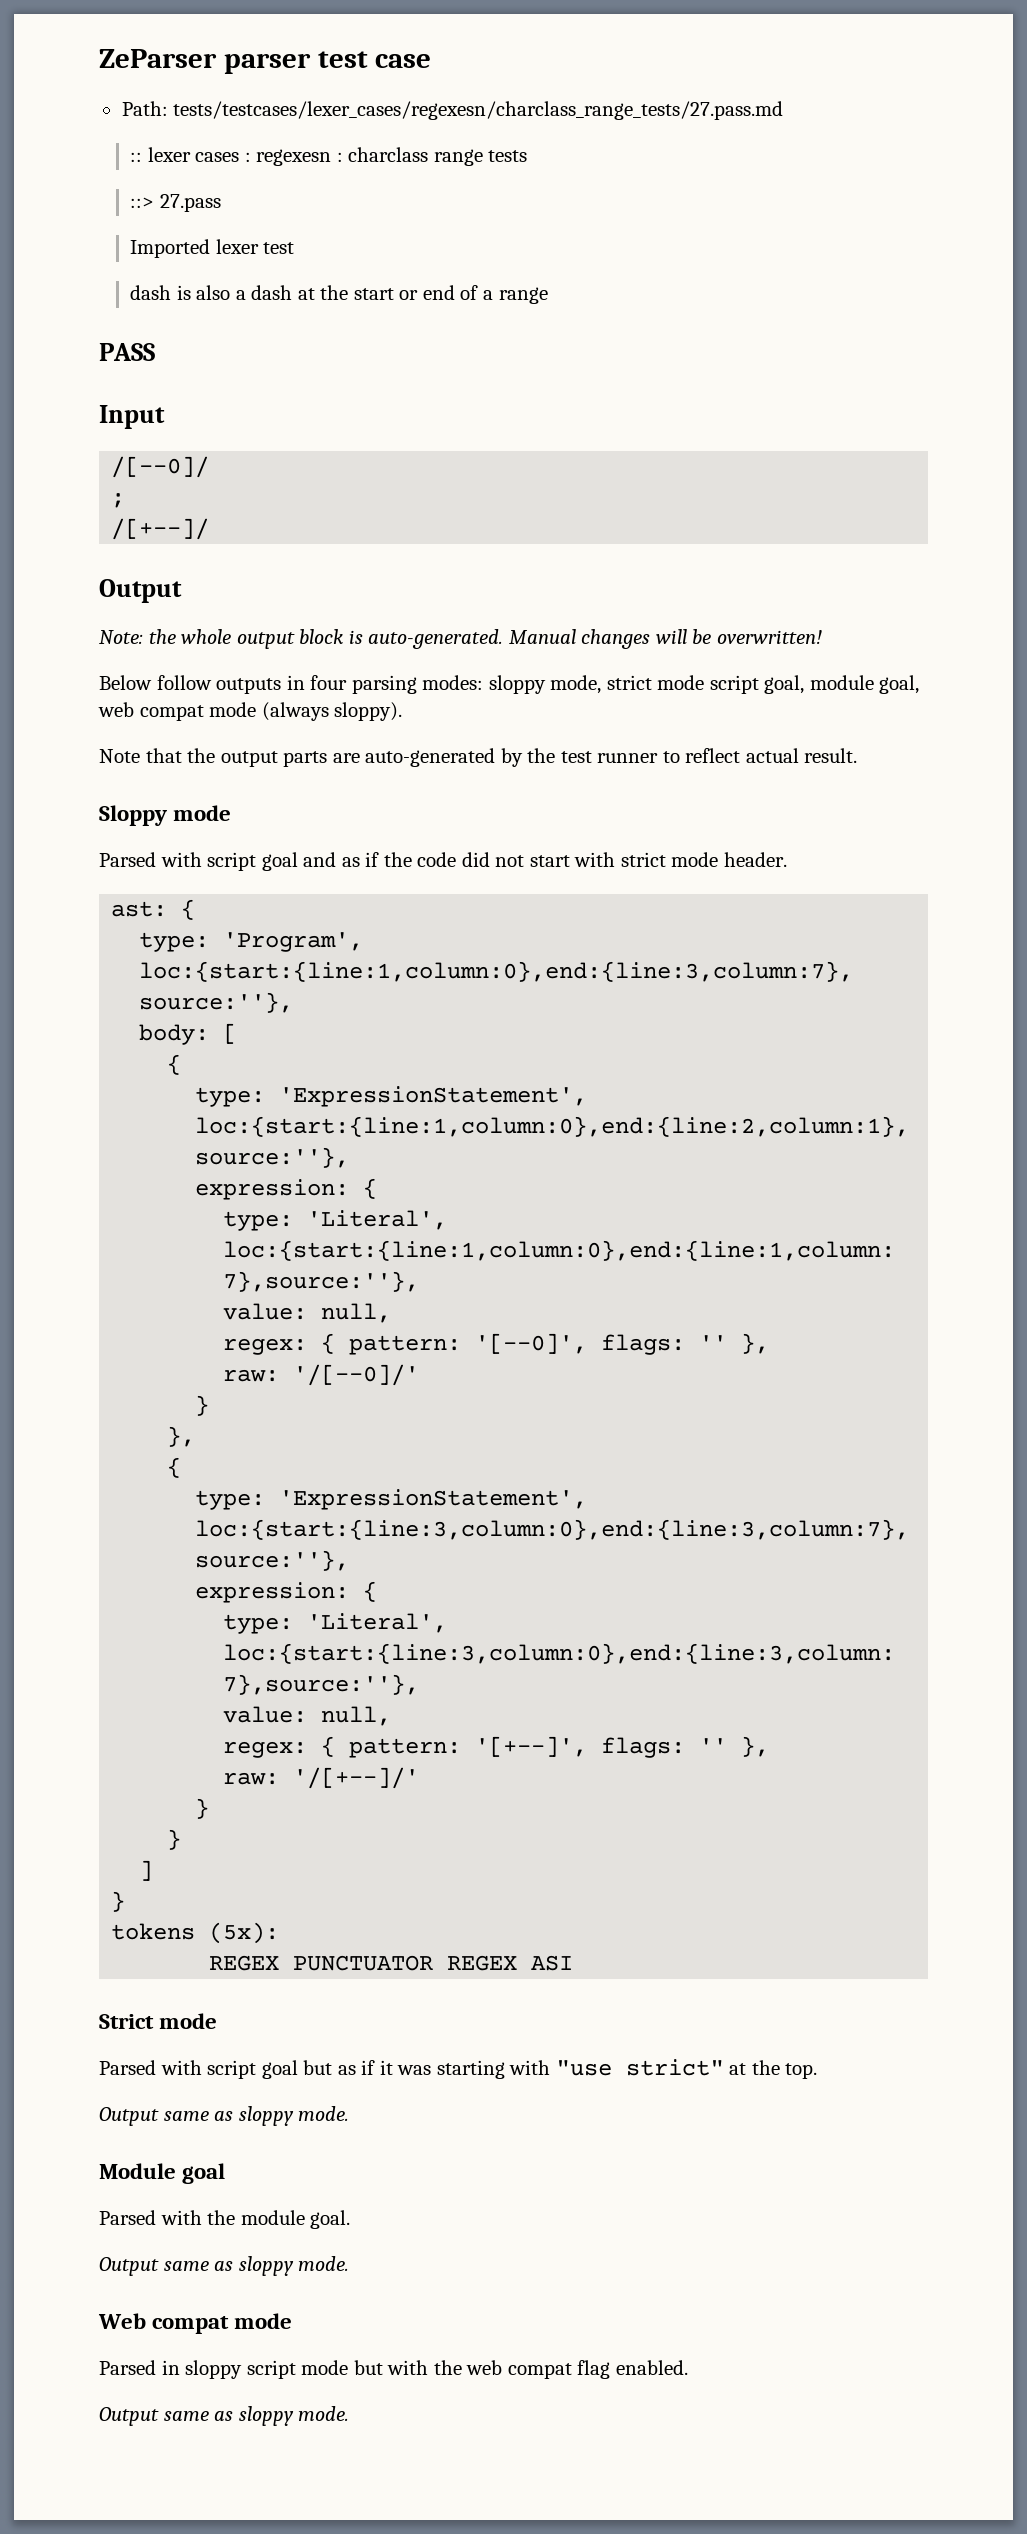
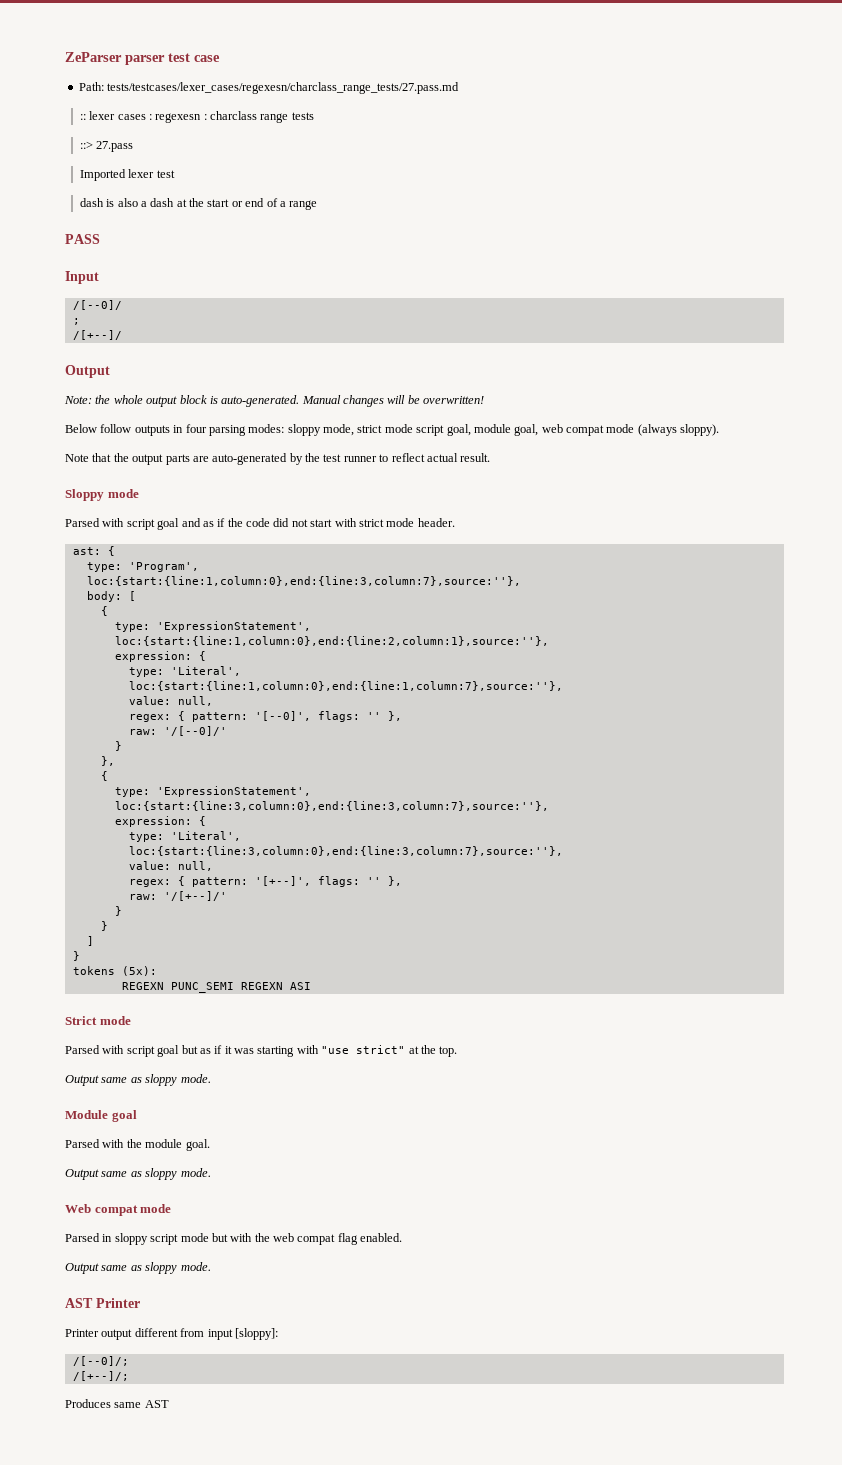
- REGEX PUNCTUATOR REGEX ASI
+ REGEXN PUNC_SEMI REGEXN ASI
+ AST Printer
+ Printer output different from input [sloppy]:
+ /[--0]/;
+ /[+--]/;
+ Produces same AST

